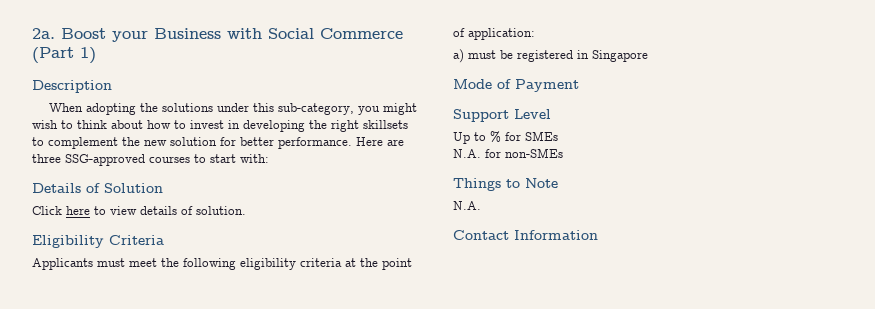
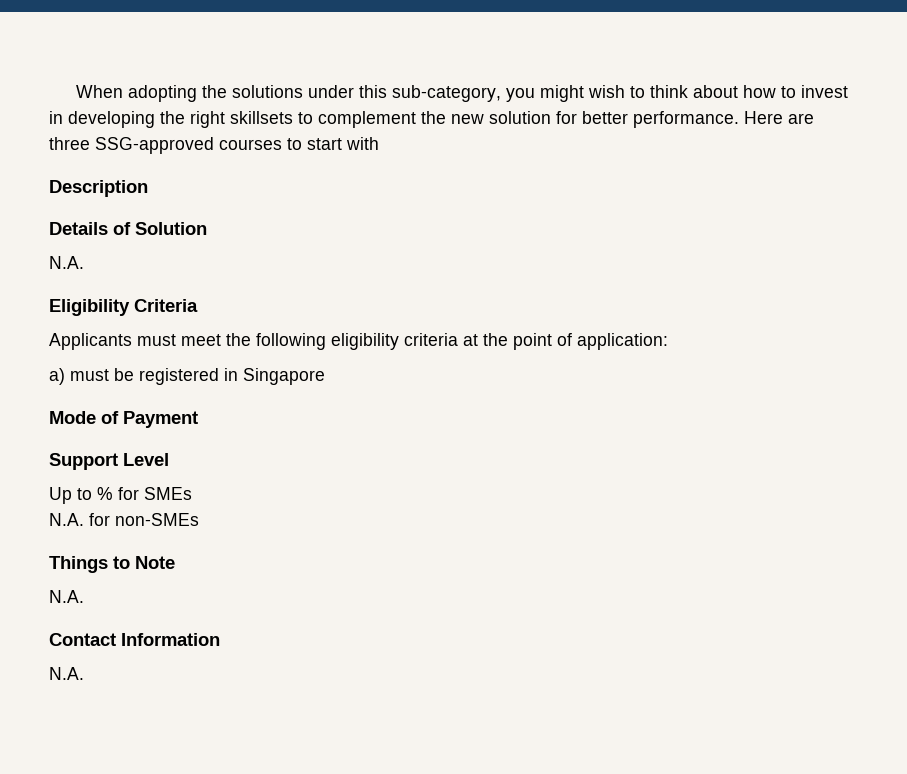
- 2a. Boost your Business with Social Commerce (Part 1)
- Description
- Here are three SSG-approved courses to start with:
+ Here are three SSG-approved courses to start with
+ Description
  Details of Solution
- Click here to view details of solution.
+ N.A.
  Contact Information
+ N.A.

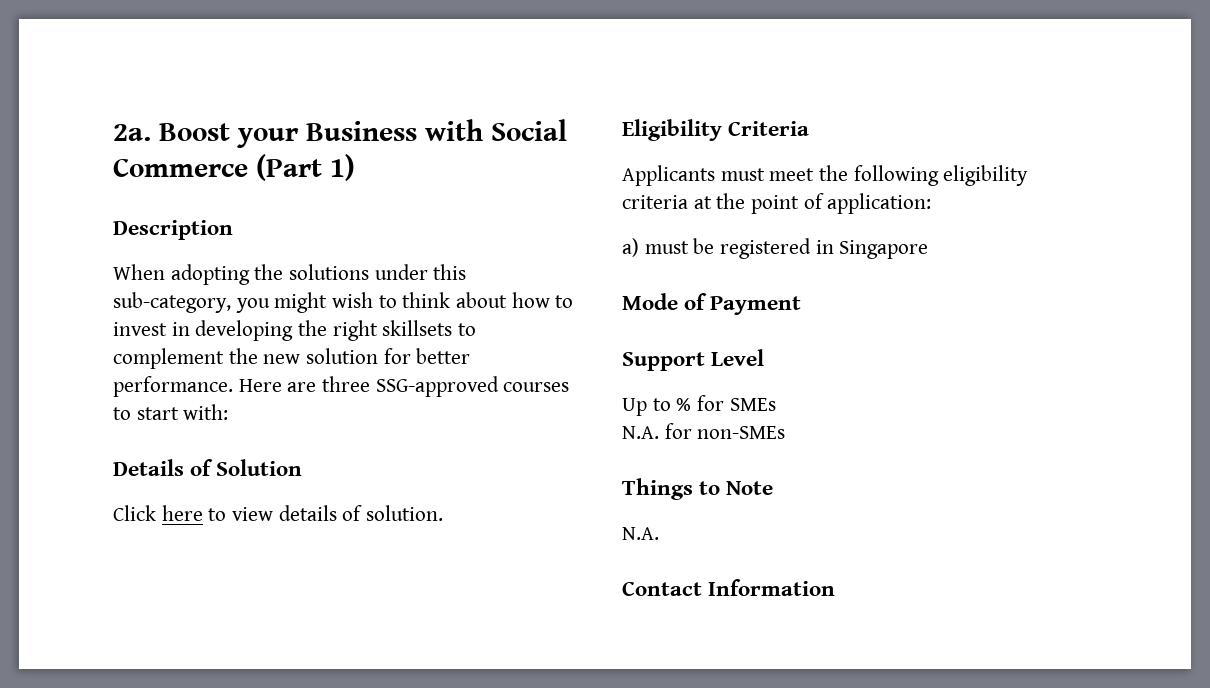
+ 2a. Boost your Business with Social Commerce (Part 1)
+ Description
- Here are three SSG-approved courses to start with
- Description
+ Here are three SSG-approved courses to start with:
  Details of Solution
- N.A.
+ Click here to view details of solution.
  Contact Information
- N.A.

